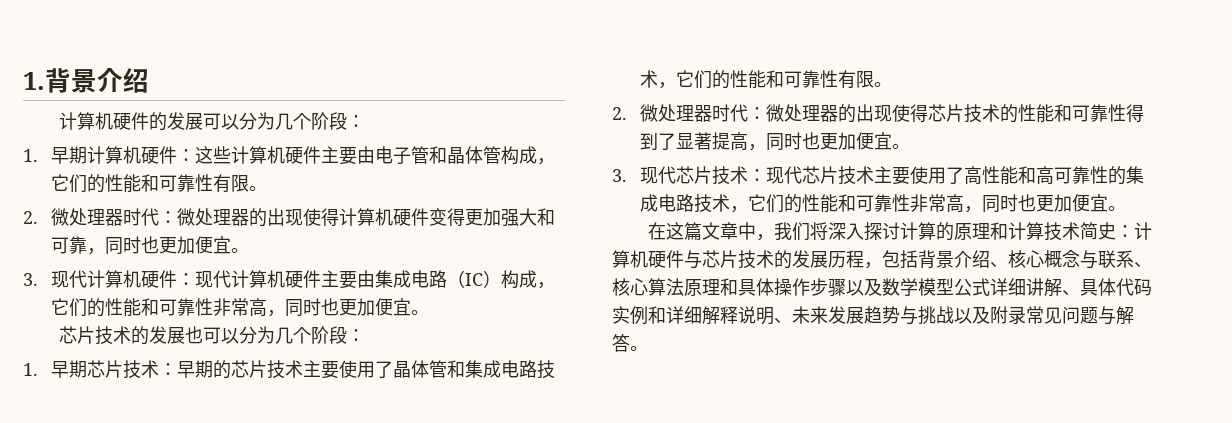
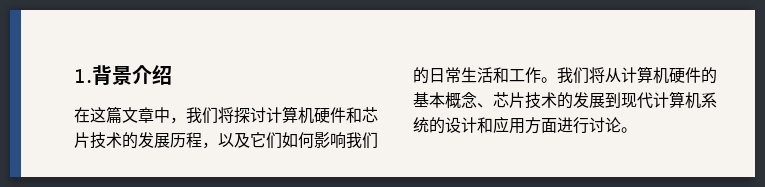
- 计算机硬件的发展可以分为几个阶段：
- 1.早期计算机硬件：这些计算机硬件主要由电子管和晶体管构成，它们的性能和可靠性有限。
- 2.微处理器时代：微处理器的出现使得计算机硬件变得更加强大和可靠，同时也更加便宜。
- 3.现代计算机硬件：现代计算机硬件主要由集成电路（IC）构成，它们的性能和可靠性非常高，同时也更加便宜。
- 芯片技术的发展也可以分为几个阶段：
- 1.早期芯片技术：早期的芯片技术主要使用了晶体管和集成电路技术，它们的性能和可靠性有限。
- 2.微处理器时代：微处理器的出现使得芯片技术的性能和可靠性得到了显著提高，同时也更加便宜。
- 3.现代芯片技术：现代芯片技术主要使用了高性能和高可靠性的集成电路技术，它们的性能和可靠性非常高，同时也更加便宜。
- 在这篇文章中，我们将深入探讨计算的原理和计算技术简史：计算机硬件与芯片技术的发展历程，包括背景介绍、核心概念与联系、核心算法原理和具体操作步骤以及数学模型公式详细讲解、具体代码实例和详细解释说明、未来发展趋势与挑战以及附录常见问题与解答。
+ 在这篇文章中，我们将探讨计算机硬件和芯片技术的发展历程，以及它们如何影响我们的日常生活和工作。我们将从计算机硬件的基本概念、芯片技术的发展到现代计算机系统的设计和应用方面进行讨论。

